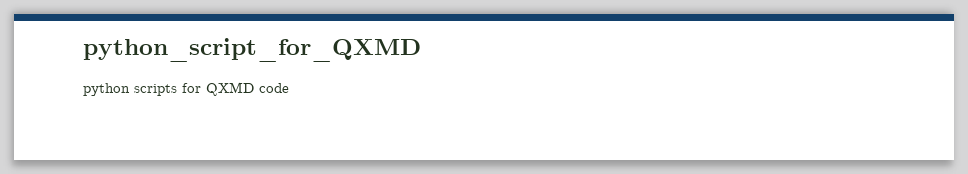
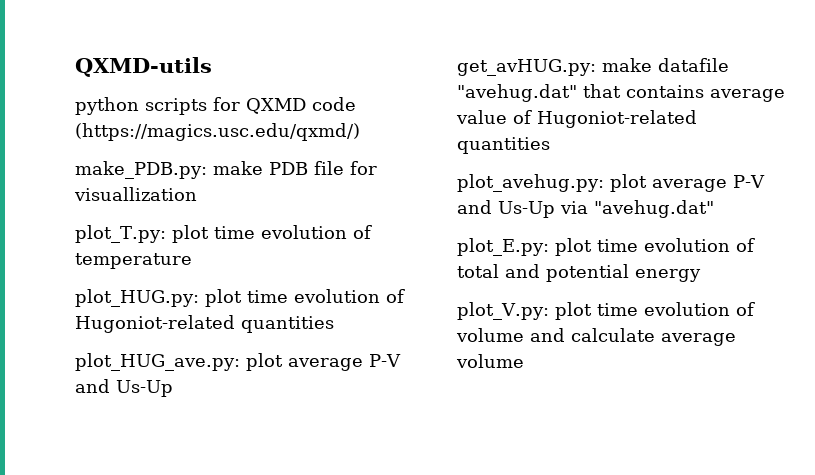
- python_script_for_QXMD
+ QXMD-utils
- python scripts for QXMD code
+ python scripts for QXMD code (https://magics.usc.edu/qxmd/)
+ make_PDB.py: make PDB file for visuallization
+ plot_T.py: plot time evolution of temperature
+ plot_HUG.py: plot time evolution of Hugoniot-related quantities
+ plot_HUG_ave.py: plot average P-V and Us-Up
+ get_avHUG.py: make datafile "avehug.dat" that contains average value of Hugoniot-related quantities
+ plot_avehug.py: plot average P-V and Us-Up via "avehug.dat"
+ plot_E.py: plot time evolution of total and potential energy
+ plot_V.py: plot time evolution of volume and calculate average volume

